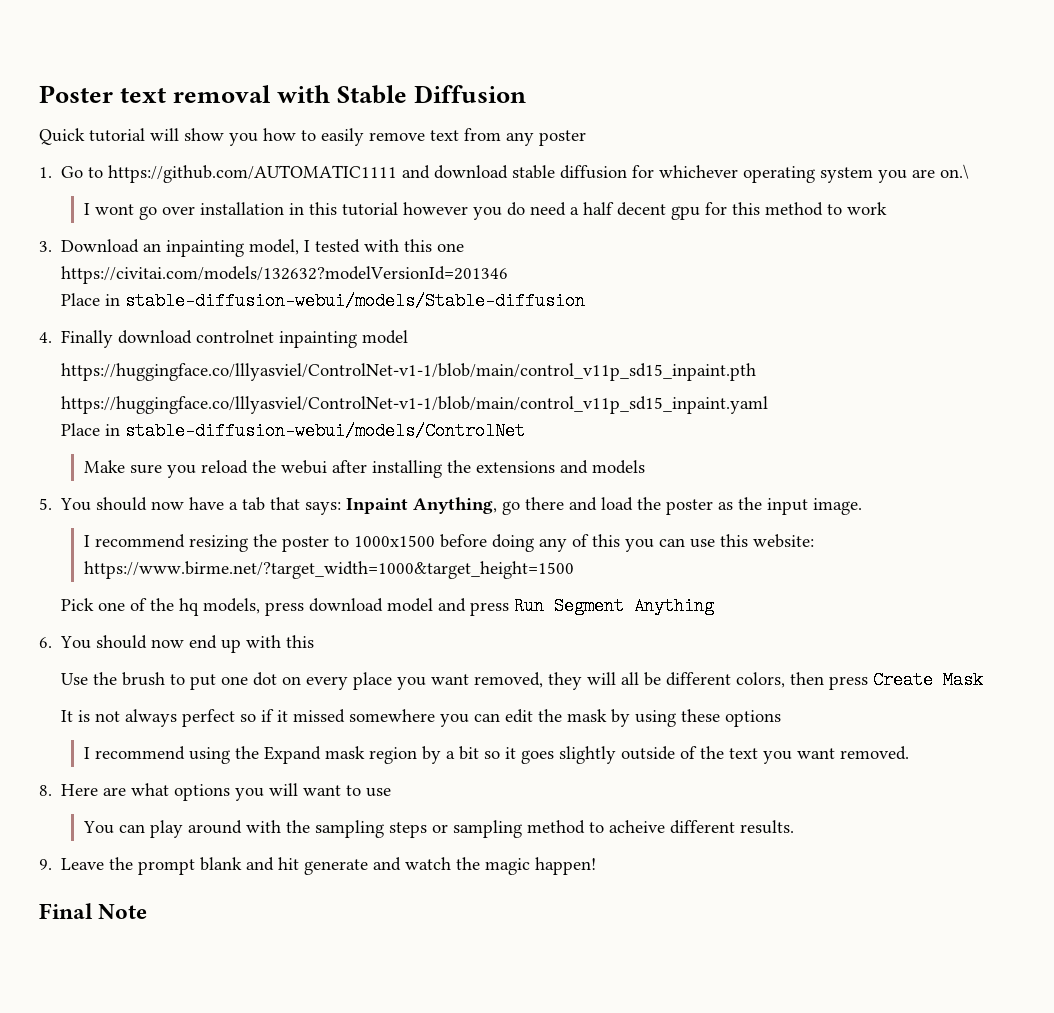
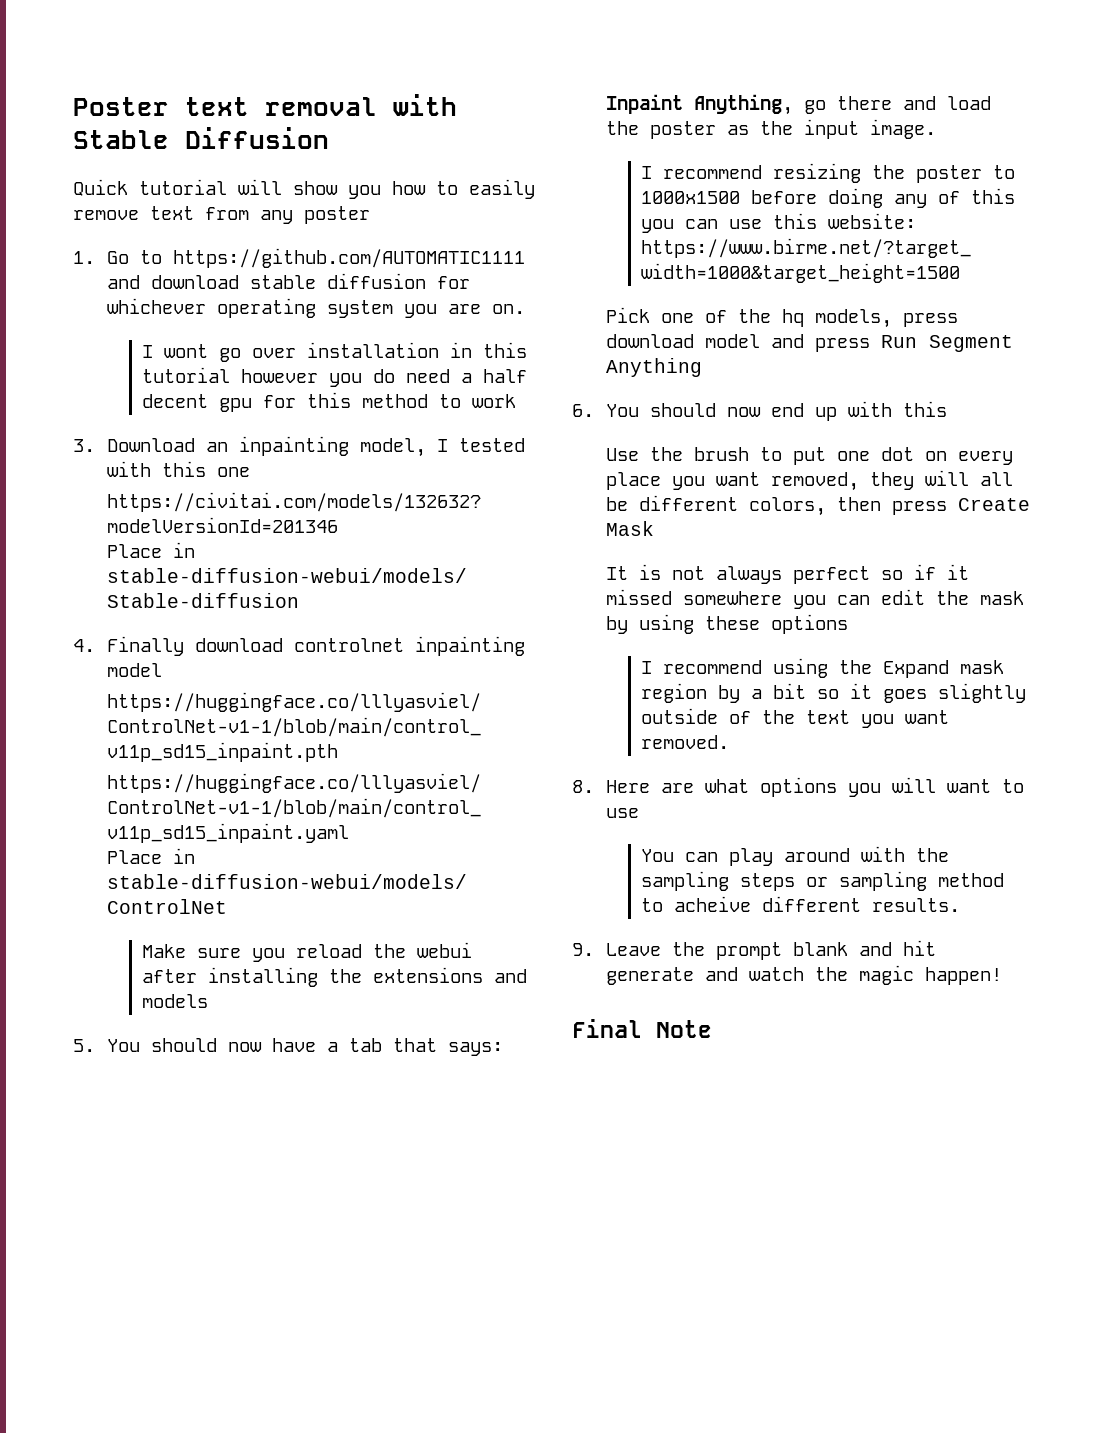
- 1. Go to https://github.com/AUTOMATIC1111 and download stable diffusion for whichever operating system you are on.\
+ 1. Go to https://github.com/AUTOMATIC1111 and download stable diffusion for whichever operating system you are on.

